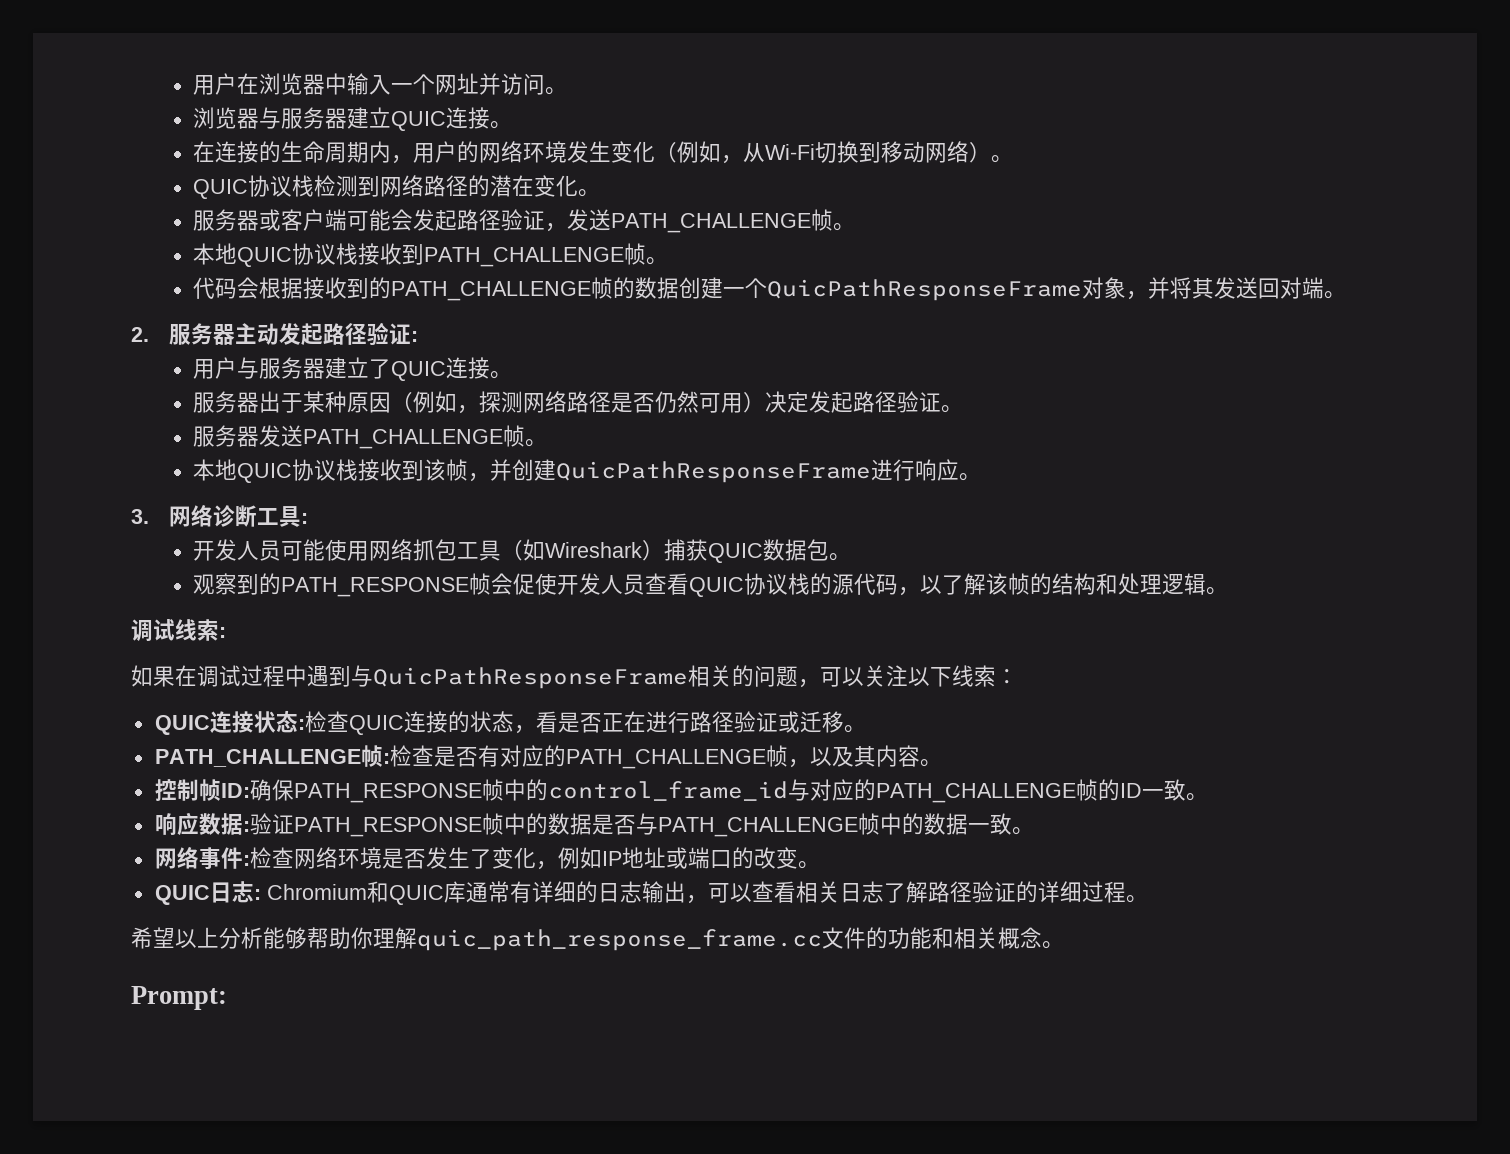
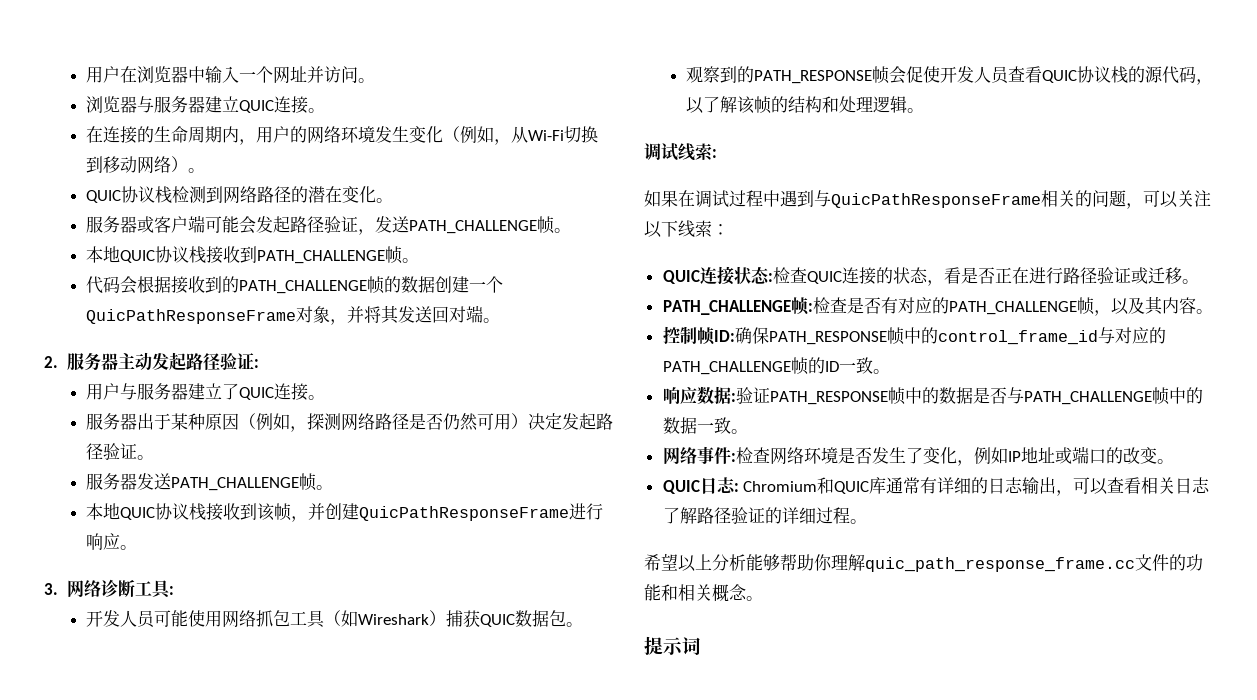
- Prompt:
+ 提示词

